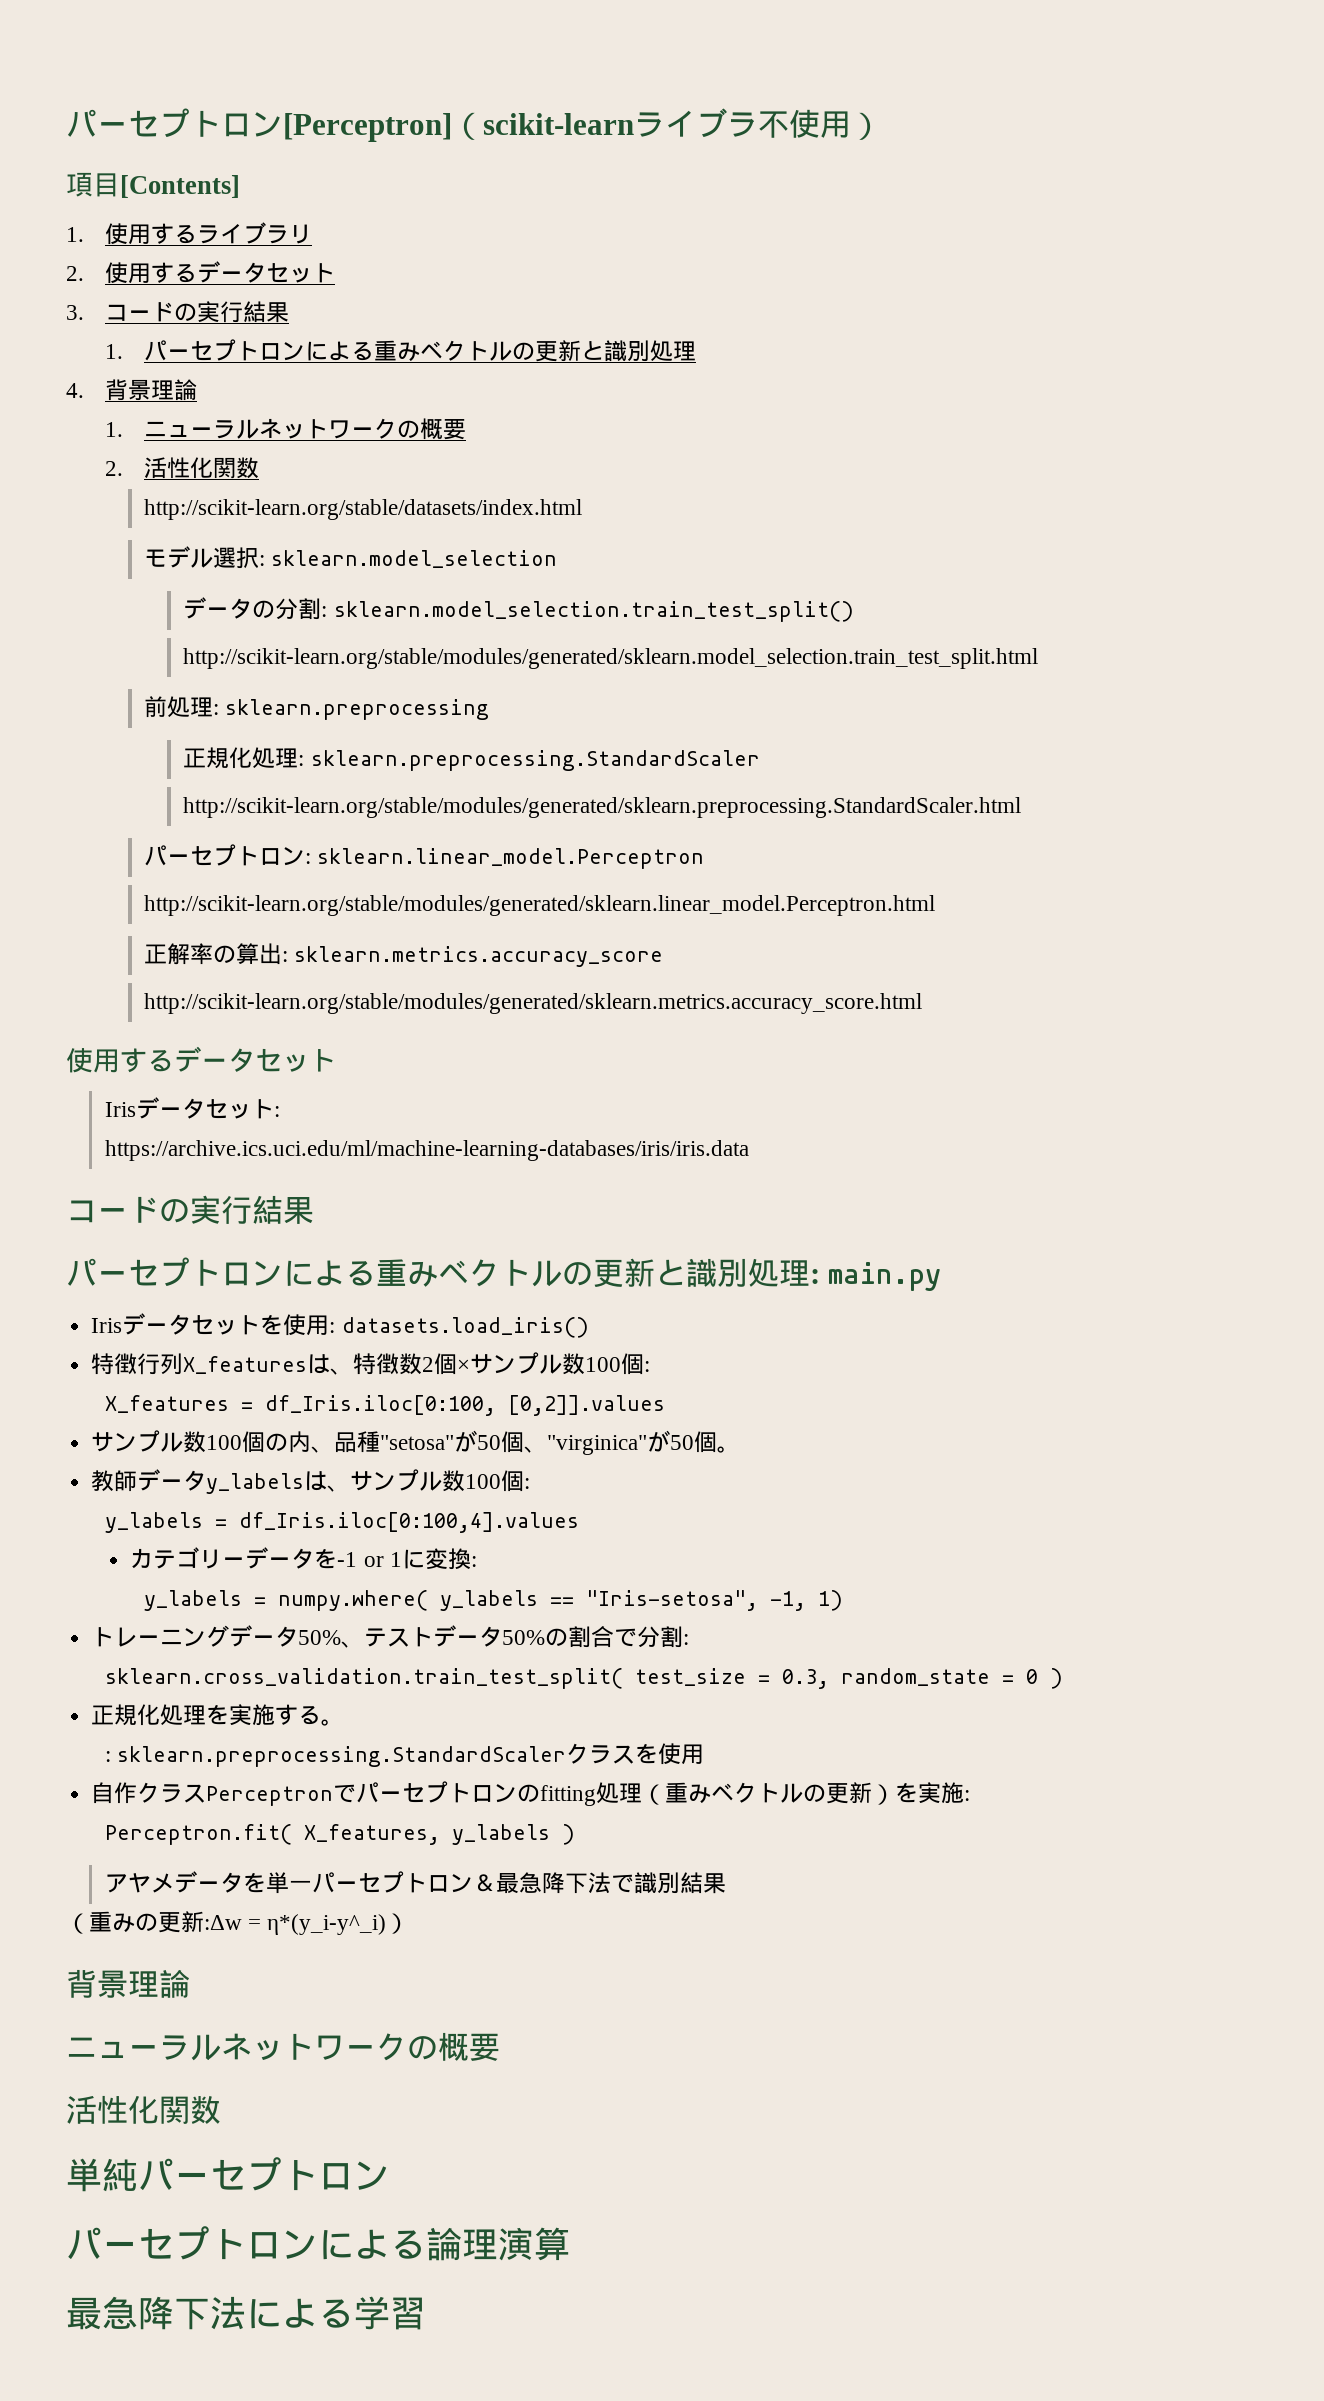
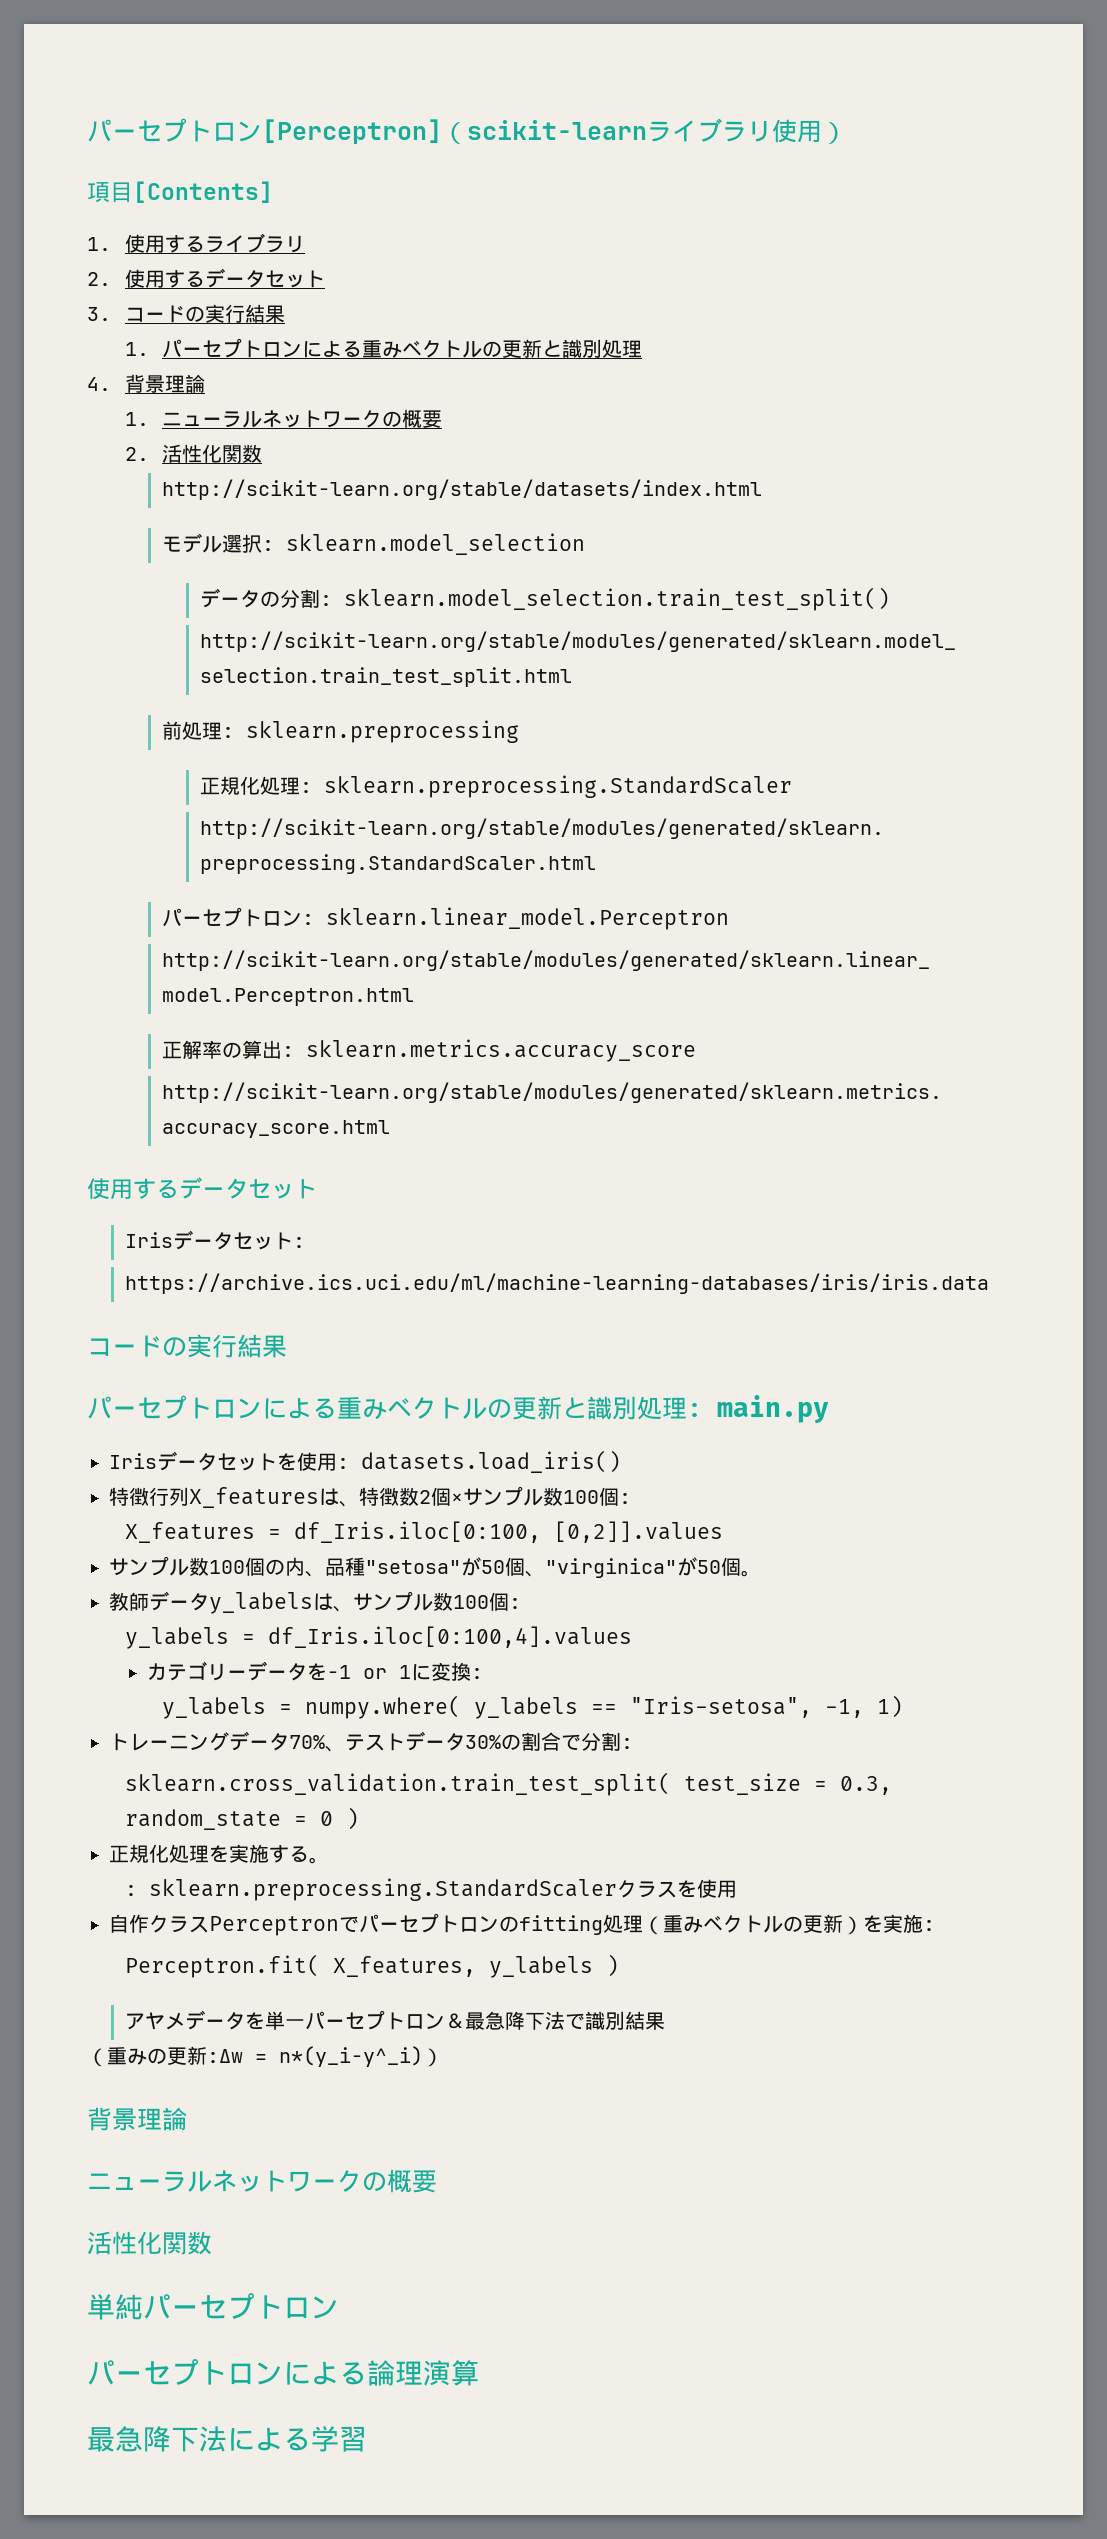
- パーセプトロン[Perceptron]（scikit-learnライブラ不使用）
+ パーセプトロン[Perceptron]（scikit-learnライブラリ使用）
- トレーニングデータ50%、テストデータ50%の割合で分割:
+ トレーニングデータ70%、テストデータ30%の割合で分割:

